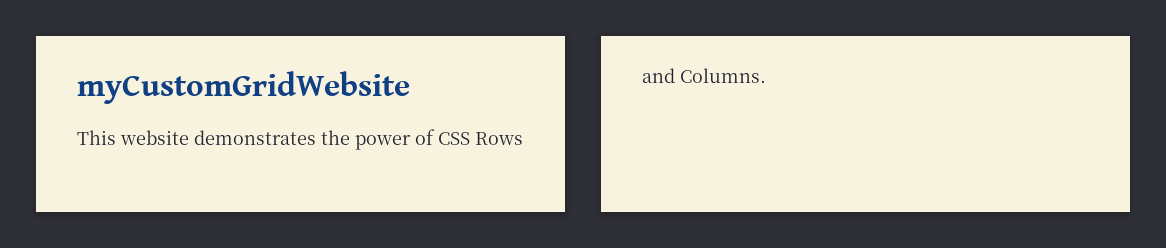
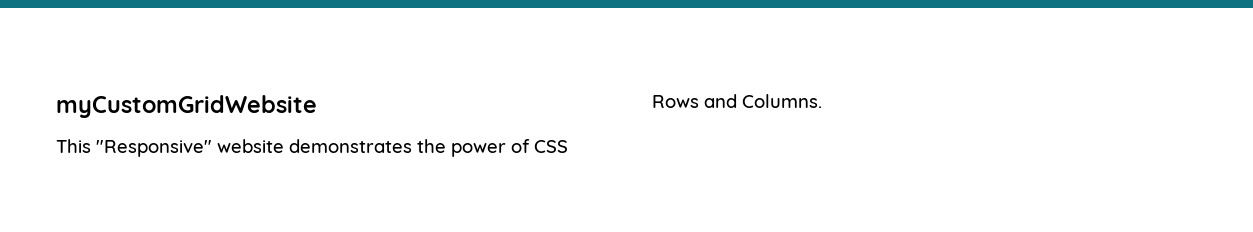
- This website demonstrates the power of CSS Rows and Columns.
+ This "Responsive" website demonstrates the power of CSS Rows and Columns.

